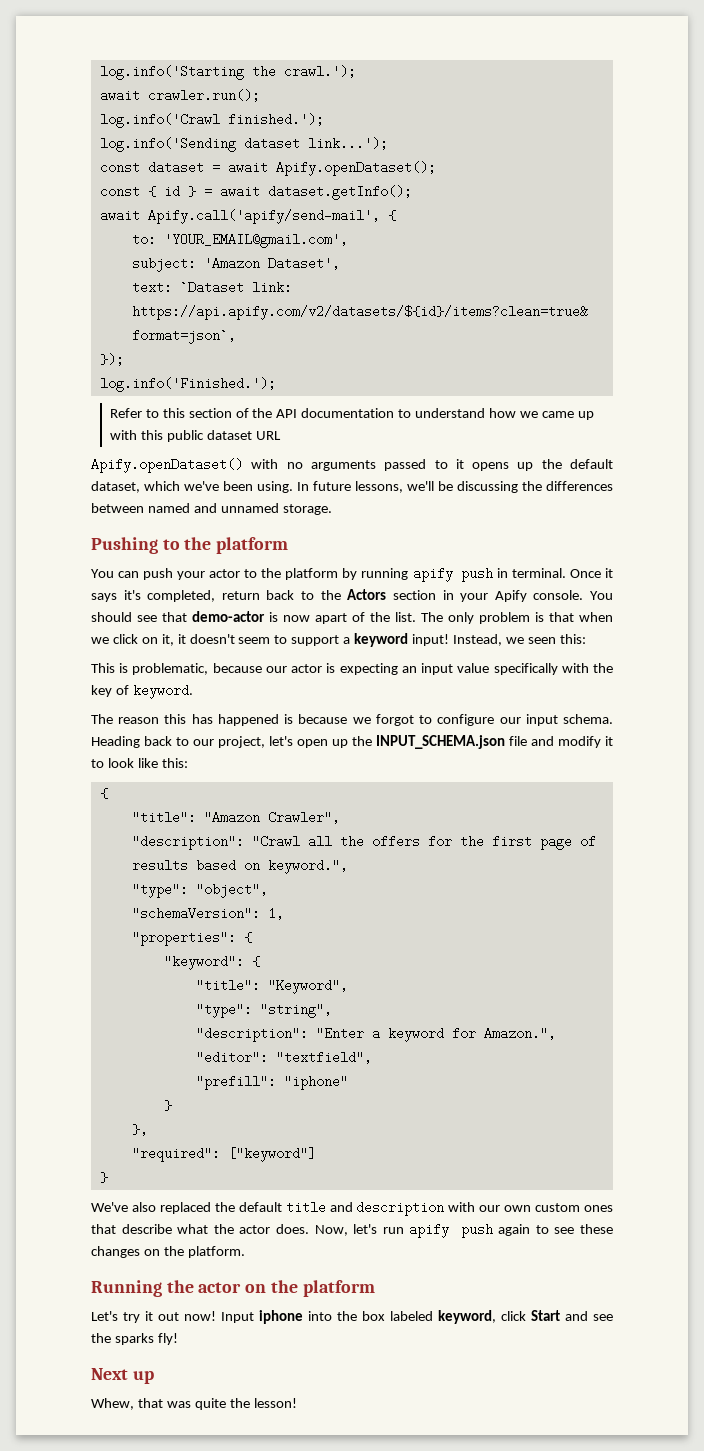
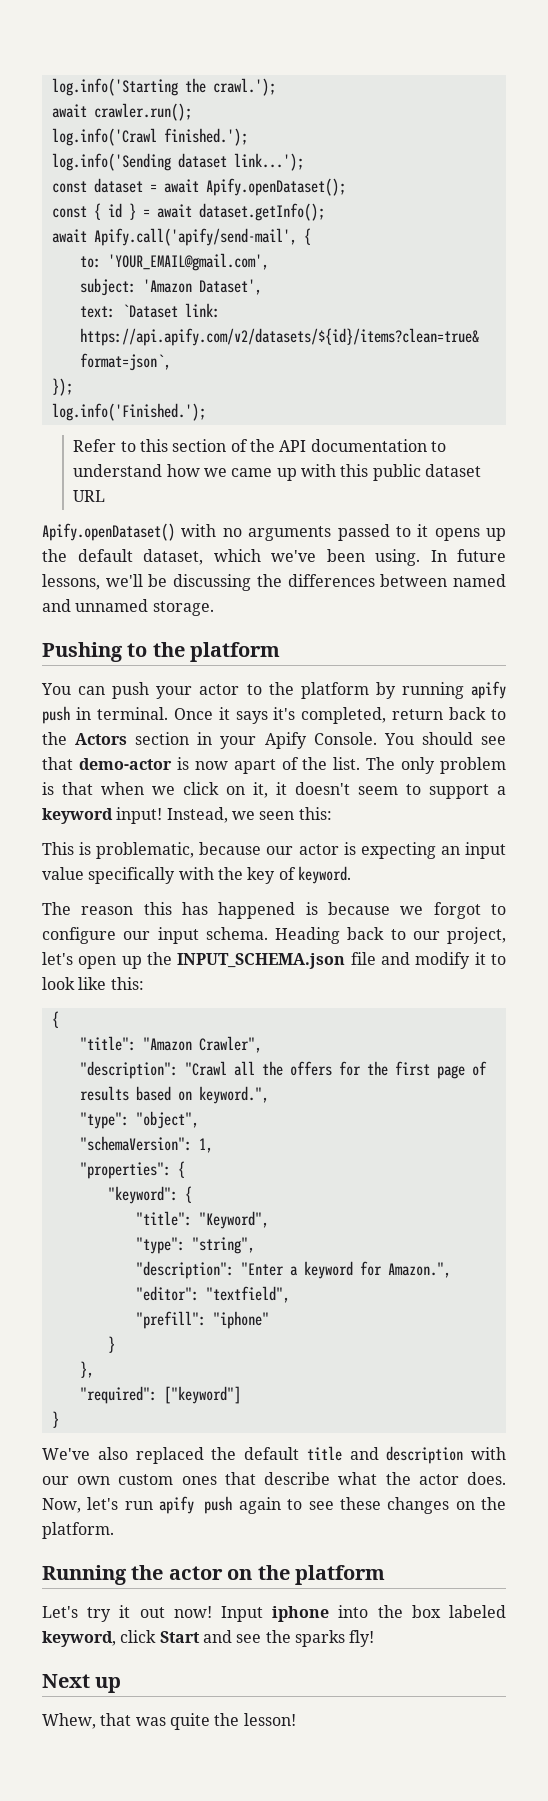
- Once it says it's completed, return back to the Actors section in your Apify console.
+ Once it says it's completed, return back to the Actors section in your Apify Console.

